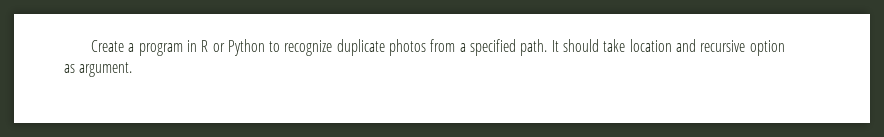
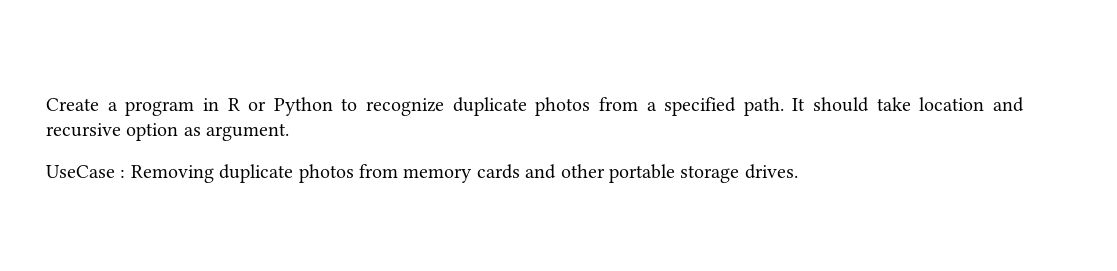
+ UseCase : Removing duplicate photos from memory cards and other portable storage drives.

